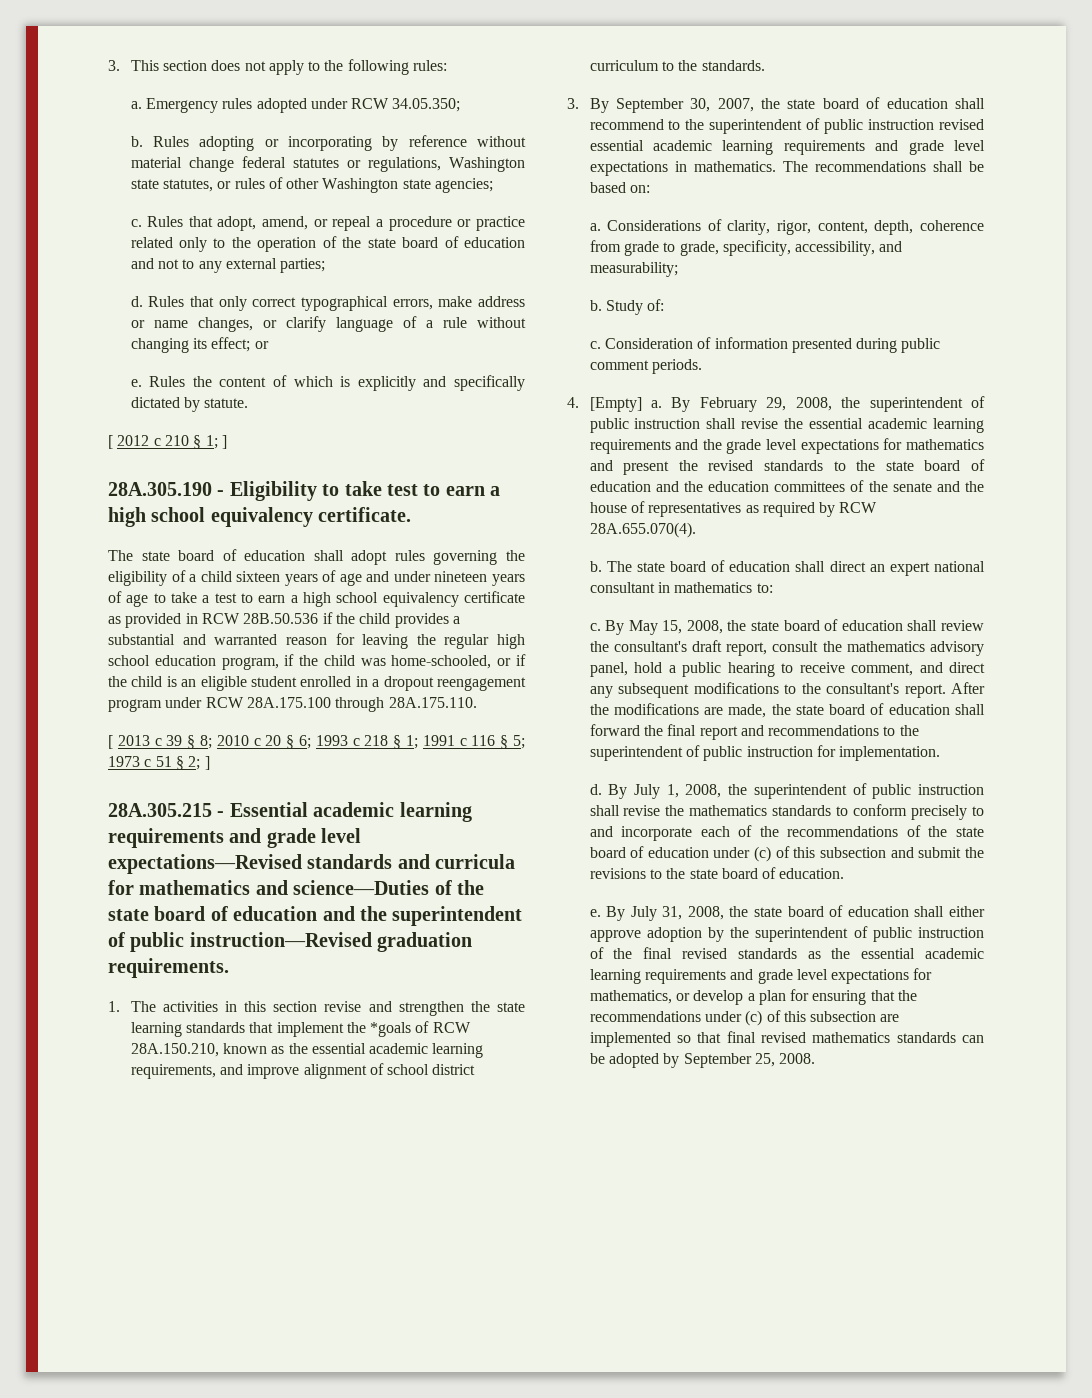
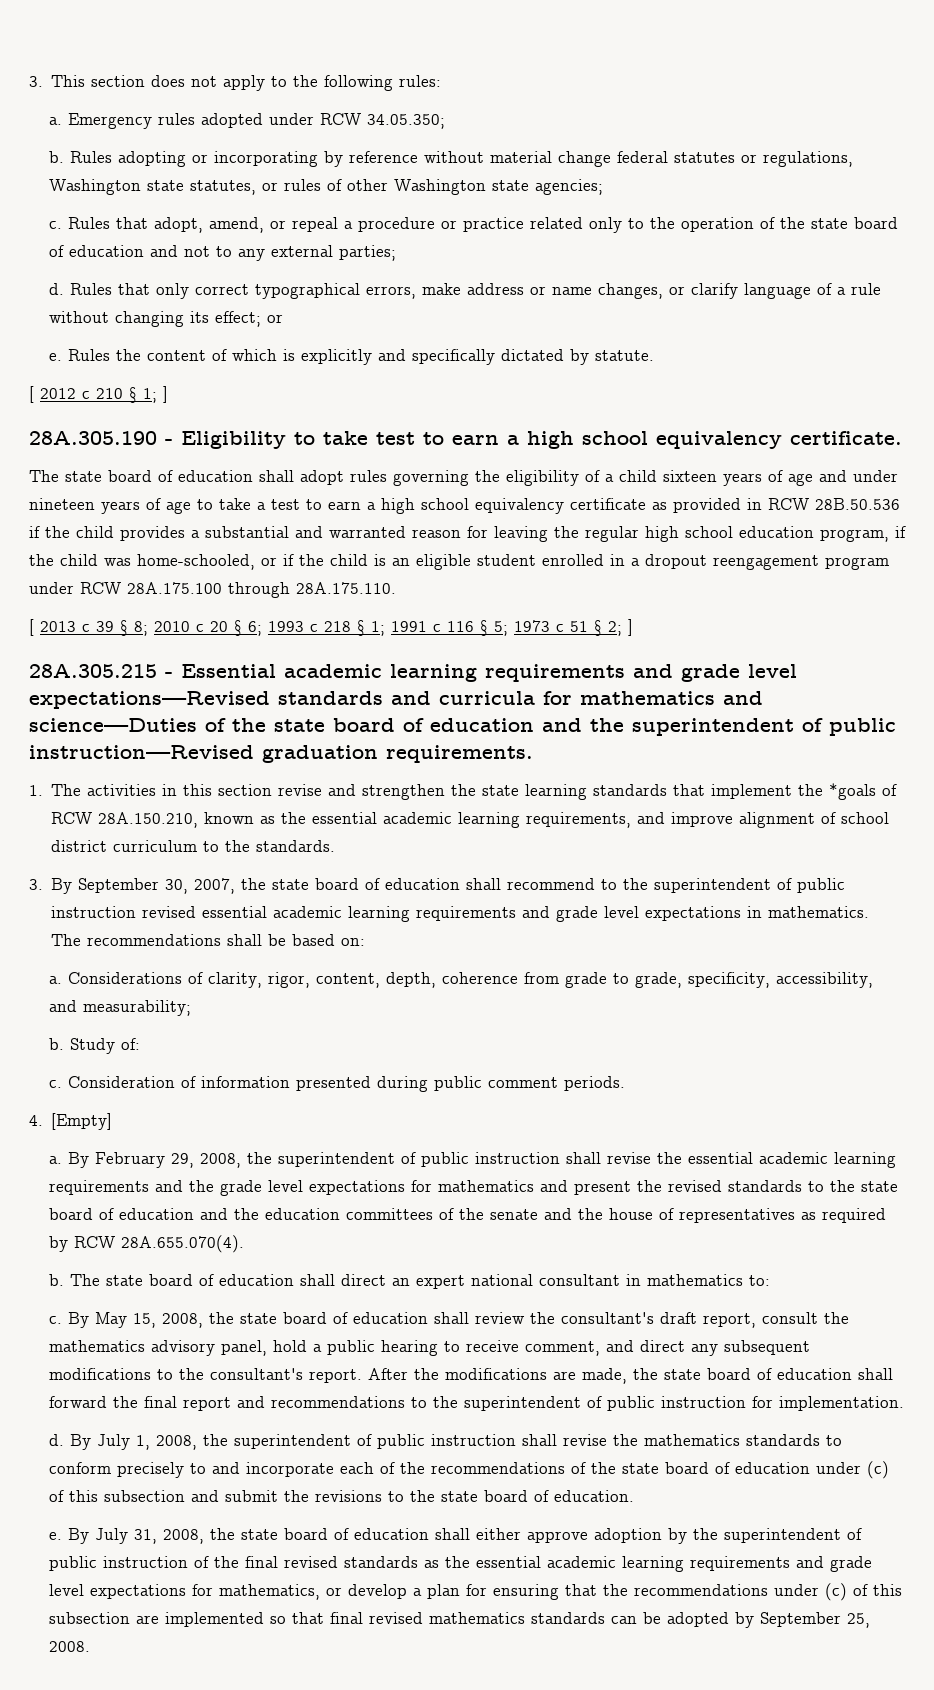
- 4. [Empty] a.
+ 4. [Empty]
+ a.

